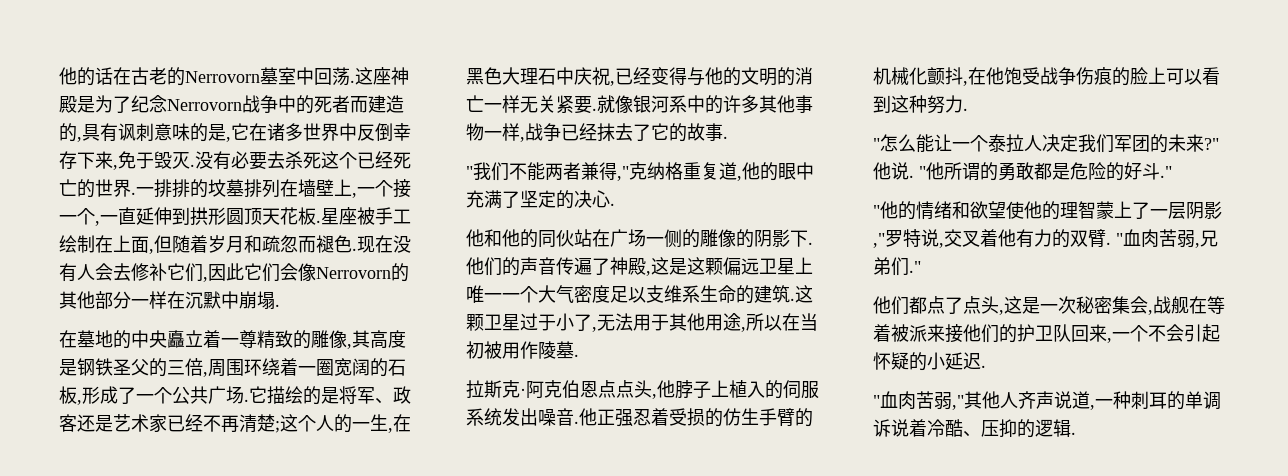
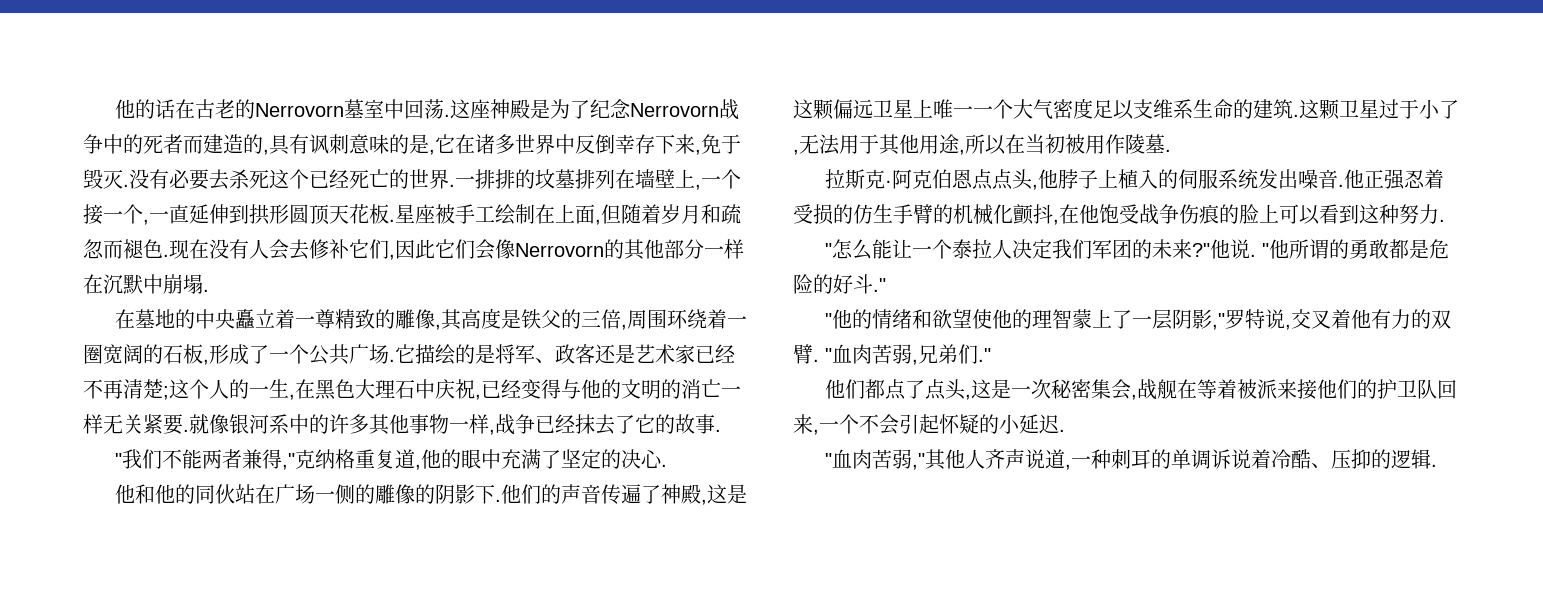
- 在墓地的中央矗立着一尊精致的雕像,其高度是钢铁圣父的三倍,周围环绕着一圈宽阔的石板,形成了一个公共广场.
+ 在墓地的中央矗立着一尊精致的雕像,其高度是铁父的三倍,周围环绕着一圈宽阔的石板,形成了一个公共广场.

